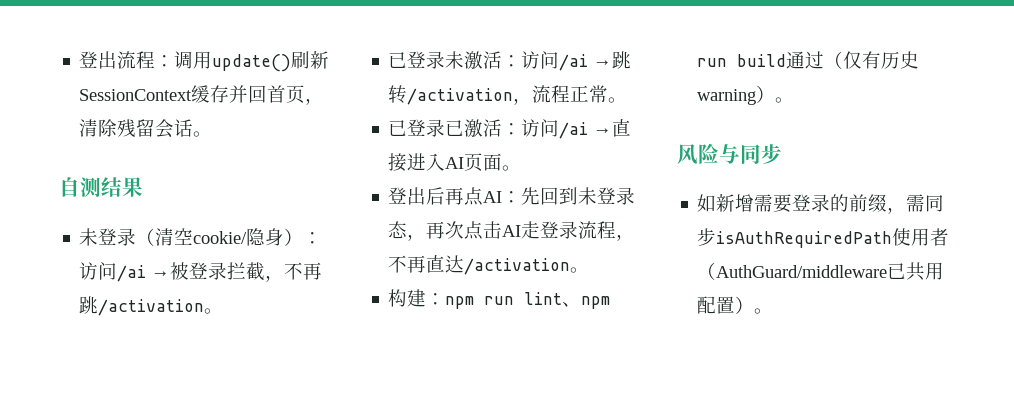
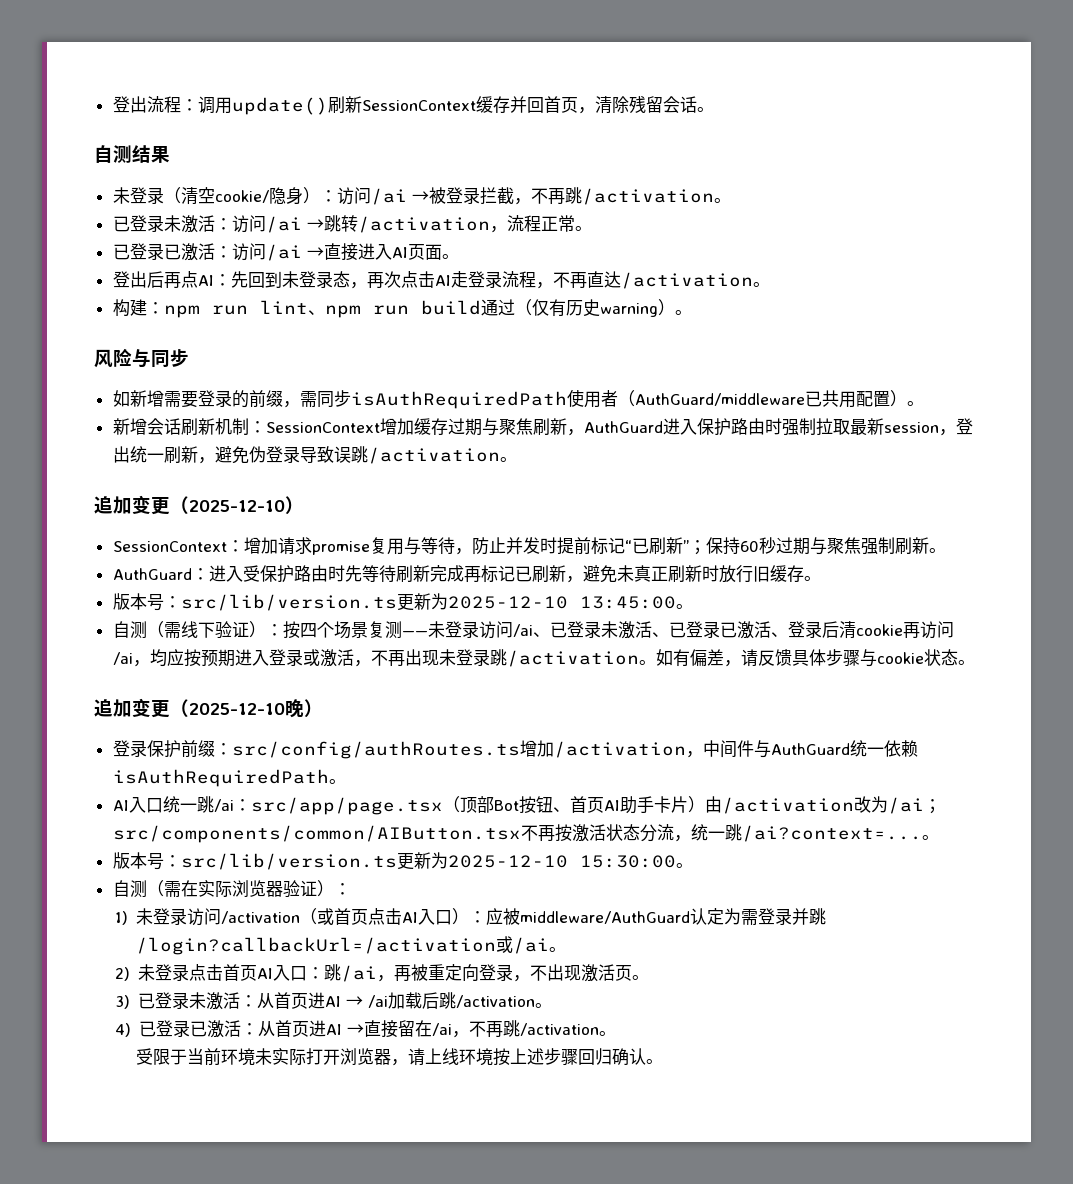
+ 新增会话刷新机制：SessionContext增加缓存过期与聚焦刷新，AuthGuard进入保护路由时强制拉取最新session，登出统一刷新，避免伪登录导致误跳/activation。
+ 追加变更（2025-12-10）
+ SessionContext：增加请求promise复用与等待，防止并发时提前标记“已刷新”；保持60秒过期与聚焦强制刷新。
+ AuthGuard：进入受保护路由时先等待刷新完成再标记已刷新，避免未真正刷新时放行旧缓存。
+ 版本号：src/lib/version.ts更新为2025-12-10 13:45:00。
+ 自测（需线下验证）：按四个场景复测——未登录访问/ai、已登录未激活、已登录已激活、登录后清cookie再访问/ai，均应按预期进入登录或激活，不再出现未登录跳/activation。如有偏差，请反馈具体步骤与cookie状态。
+ 追加变更（2025-12-10晚）
+ 登录保护前缀：src/config/authRoutes.ts增加/activation，中间件与AuthGuard统一依赖isAuthRequiredPath。
+ AI入口统一跳/ai：src/app/page.tsx（顶部Bot按钮、首页AI助手卡片）由/activation改为/ai；src/components/common/AIButton.tsx不再按激活状态分流，统一跳/ai?context=...。
+ 版本号：src/lib/version.ts更新为2025-12-10 15:30:00。
+ 自测（需在实际浏览器验证）：
+ 1)未登录访问/activation（或首页点击AI入口）：应被middleware/AuthGuard认定为需登录并跳/login?callbackUrl=/activation或/ai。
+ 2)未登录点击首页AI入口：跳/ai，再被重定向登录，不出现激活页。
+ 3)已登录未激活：从首页进AI → /ai加载后跳/activation。
+ 4)已登录已激活：从首页进AI →直接留在/ai，不再跳/activation。
+ 受限于当前环境未实际打开浏览器，请上线环境按上述步骤回归确认。

